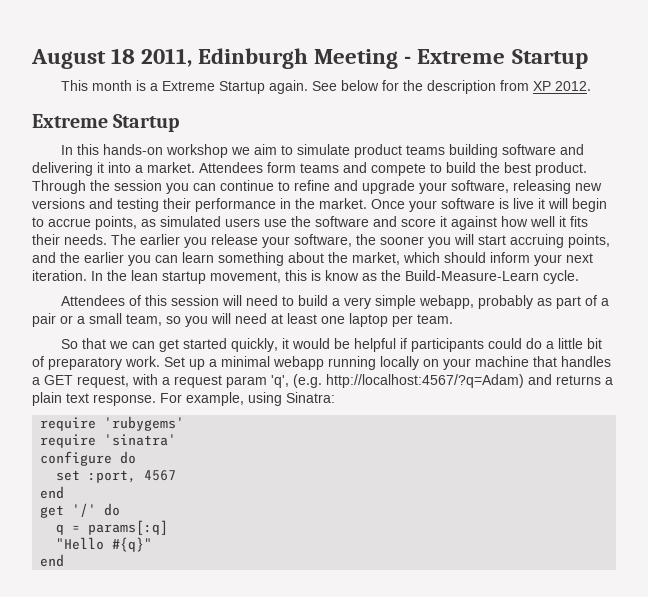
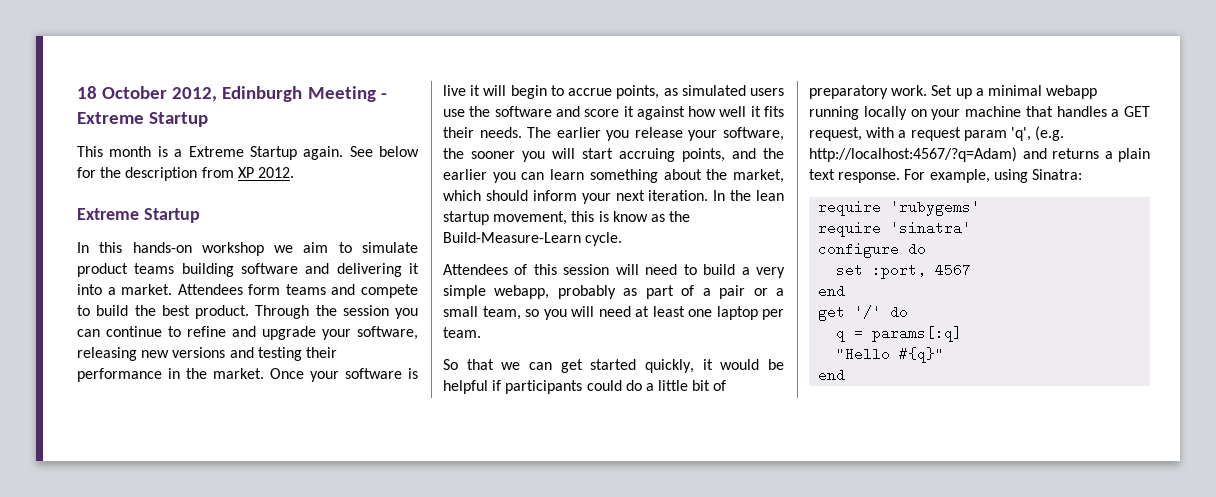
- August 18 2011, Edinburgh Meeting - Extreme Startup
+ 18 October 2012, Edinburgh Meeting - Extreme Startup

